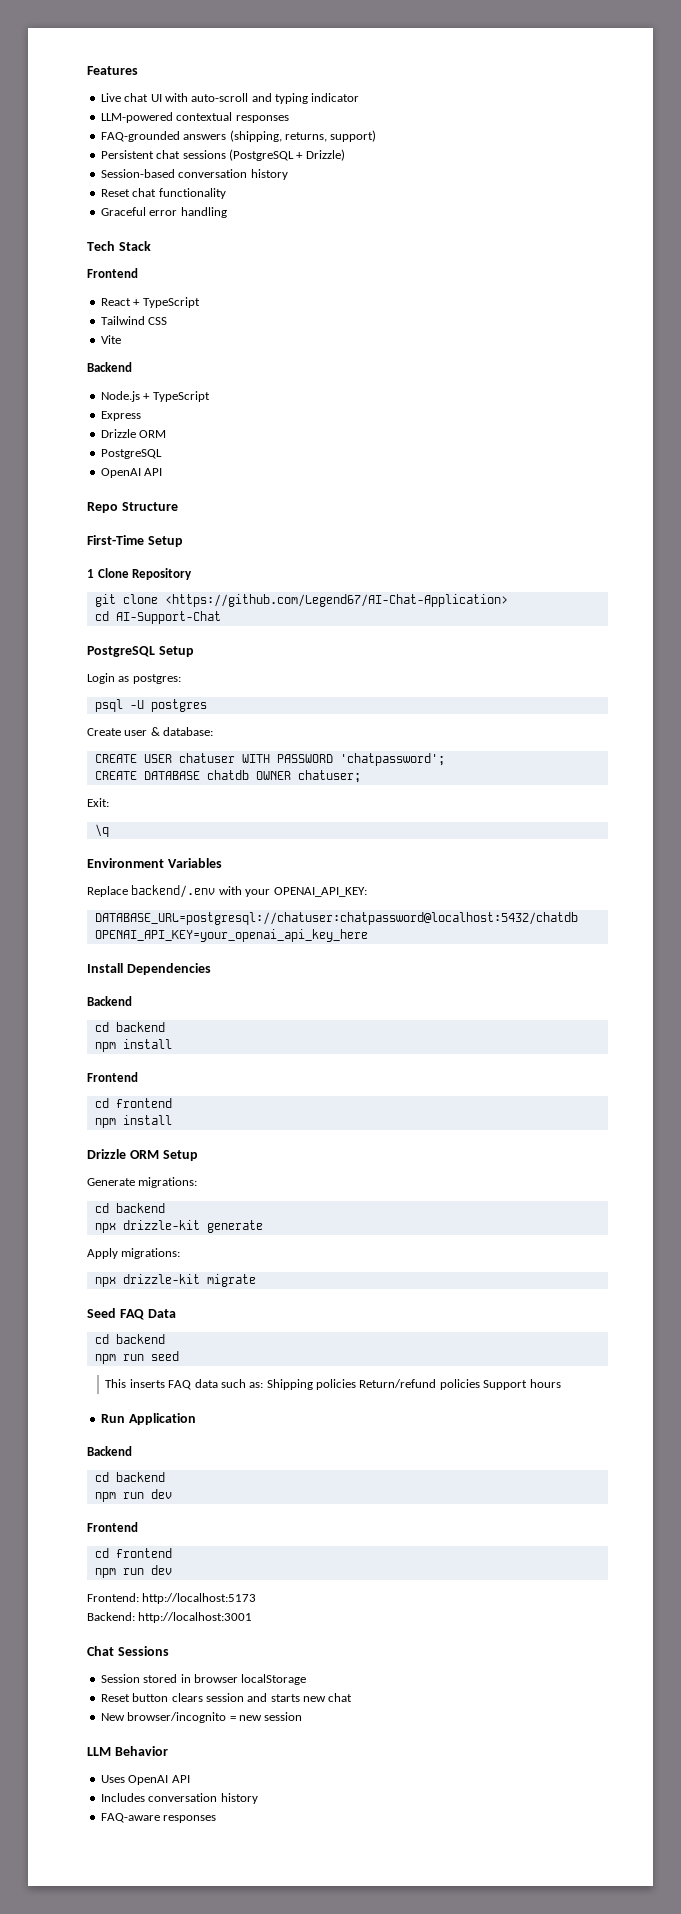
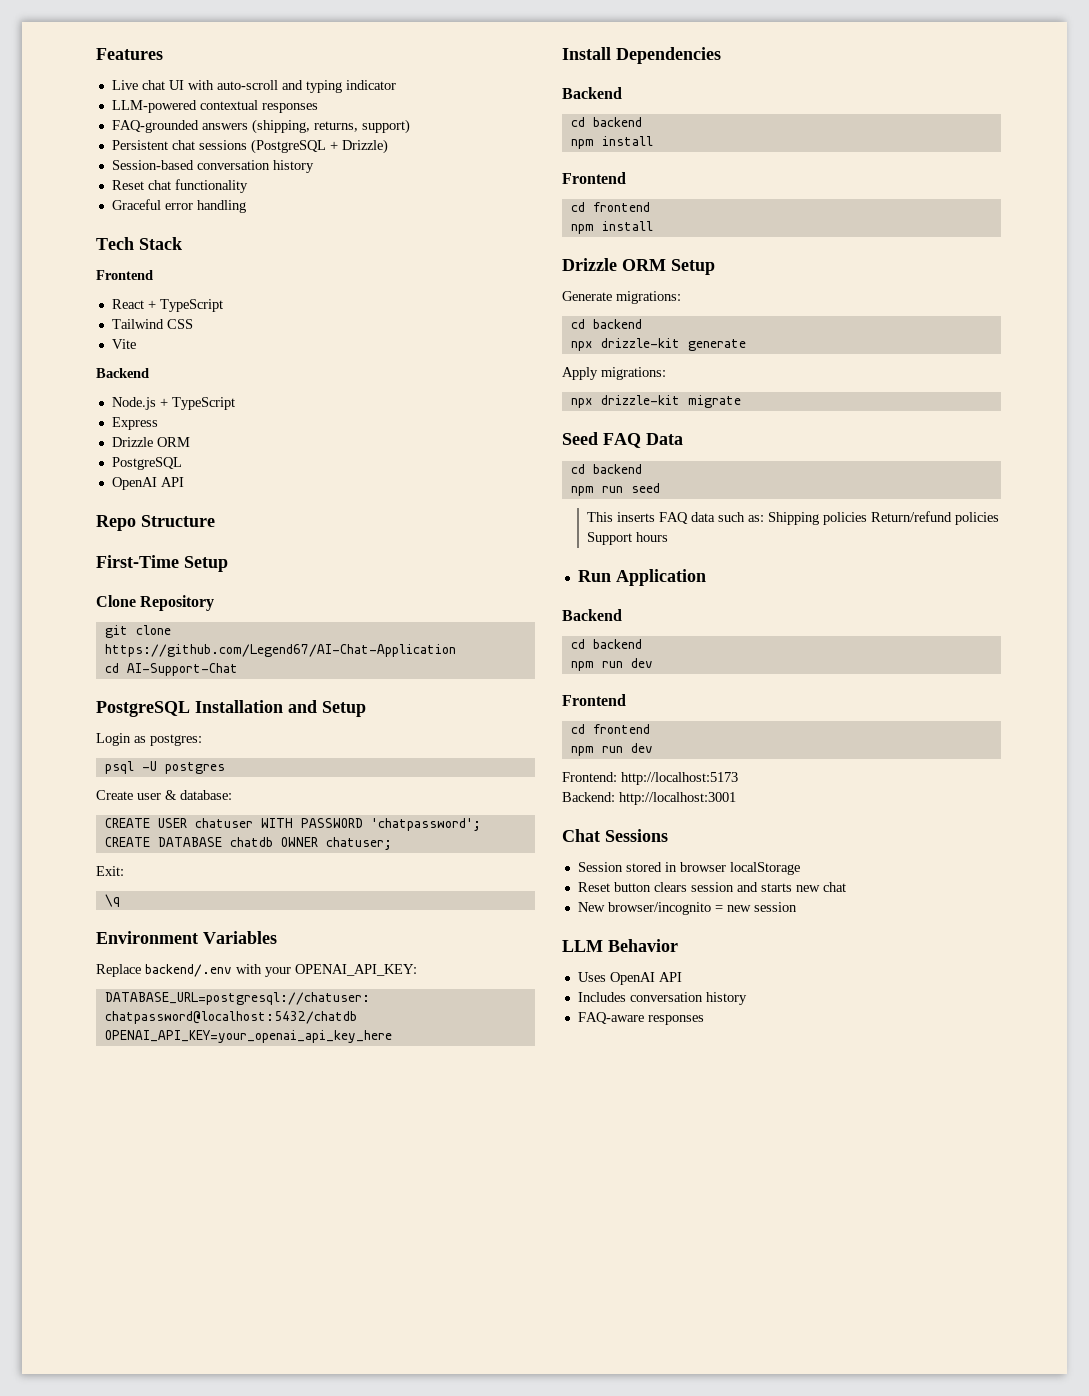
- 1 Clone Repository
+ Clone Repository
- git clone <https://github.com/Legend67/AI-Chat-Application>
+ git clone https://github.com/Legend67/AI-Chat-Application
- PostgreSQL Setup
+ PostgreSQL Installation and Setup

